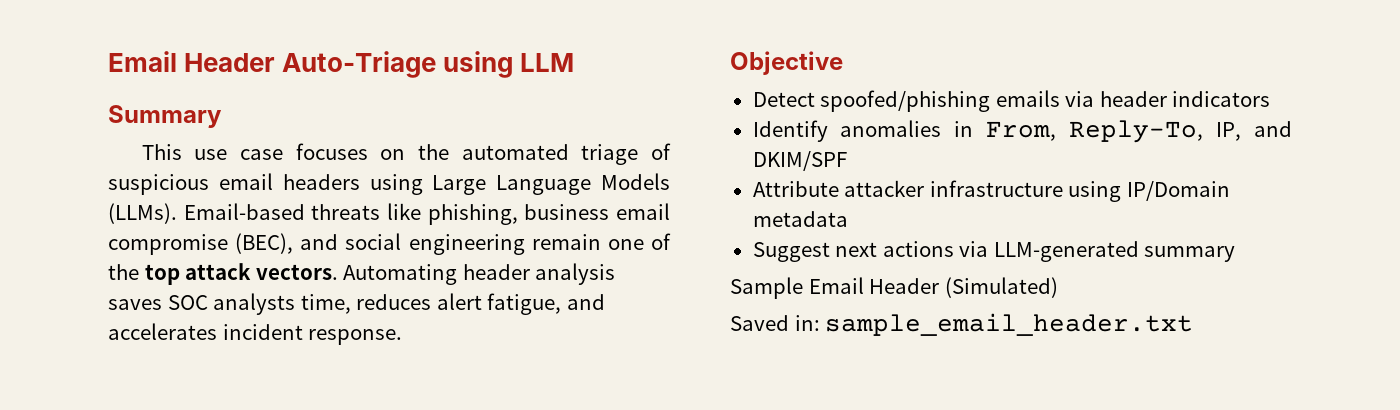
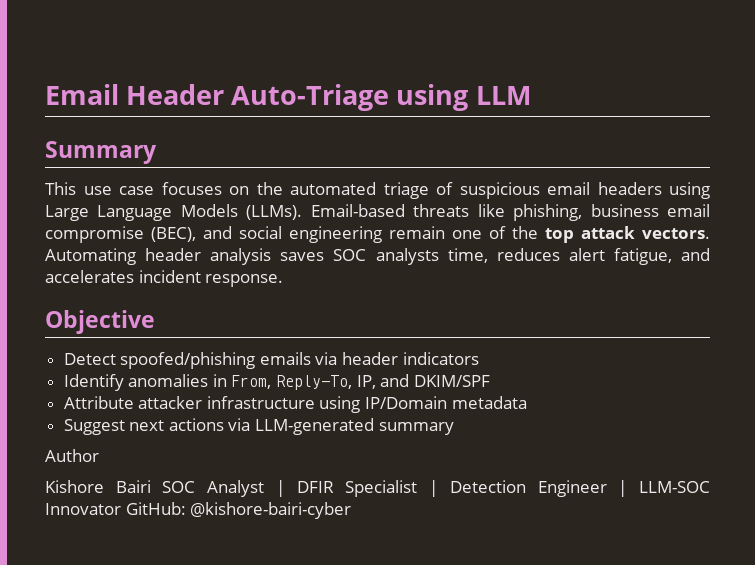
- Sample Email Header (Simulated)
- Saved in: sample_email_header.txt
+ Author
+ Kishore Bairi SOC Analyst | DFIR Specialist | Detection Engineer | LLM-SOC Innovator GitHub: @kishore-bairi-cyber

